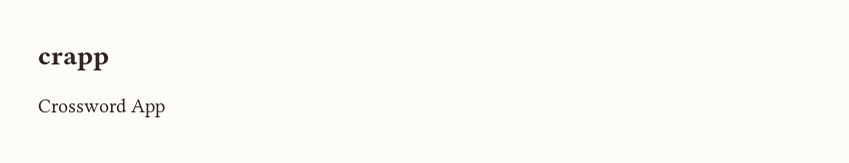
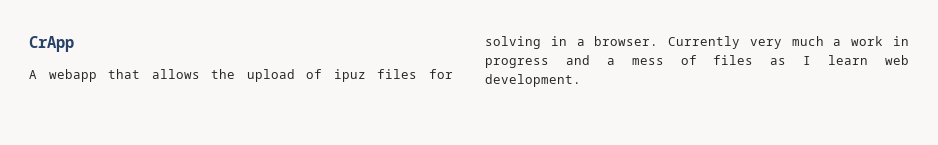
- crapp
- Crossword App
+ CrApp
+ A webapp that allows the upload of ipuz files for solving in a browser. Currently very much a work in progress and a mess of files as I learn web development.

